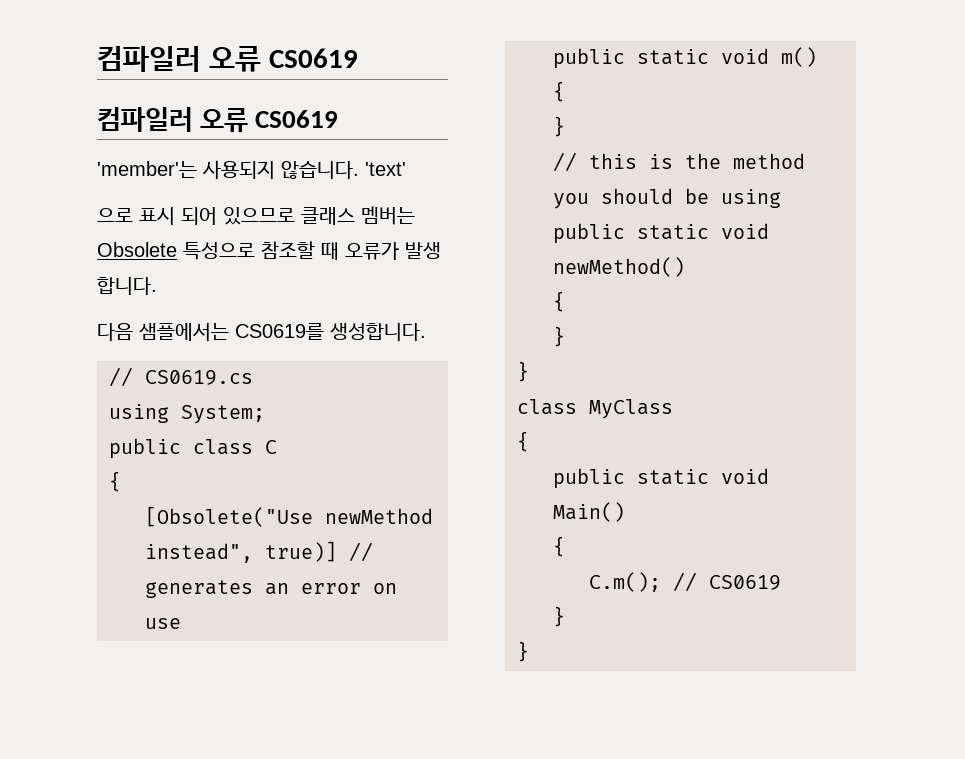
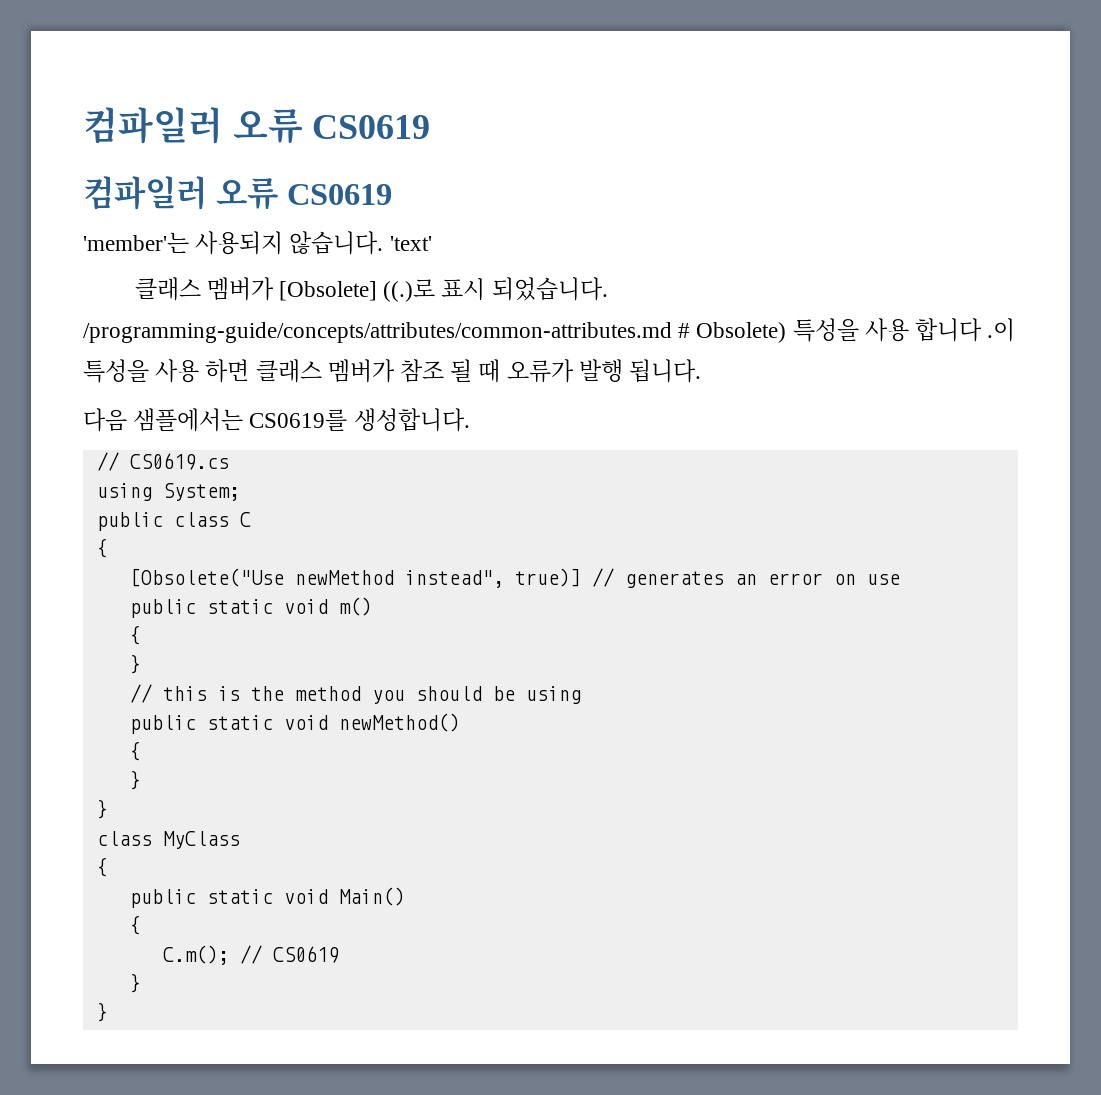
- 으로 표시 되어 있으므로 클래스 멤버는 Obsolete 특성으로 참조할 때 오류가 발생 합니다.
+ 클래스 멤버가 [Obsolete] ((.)로 표시 되었습니다. /programming-guide/concepts/attributes/common-attributes.md # Obsolete) 특성을 사용 합니다 .이 특성을 사용 하면 클래스 멤버가 참조 될 때 오류가 발행 됩니다.

